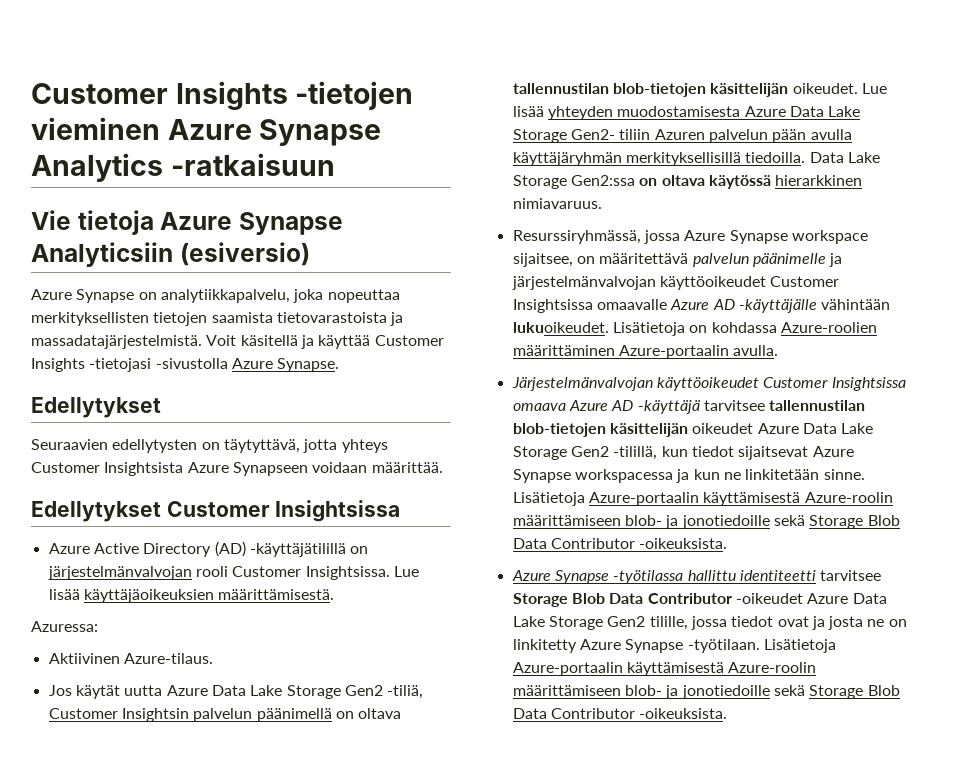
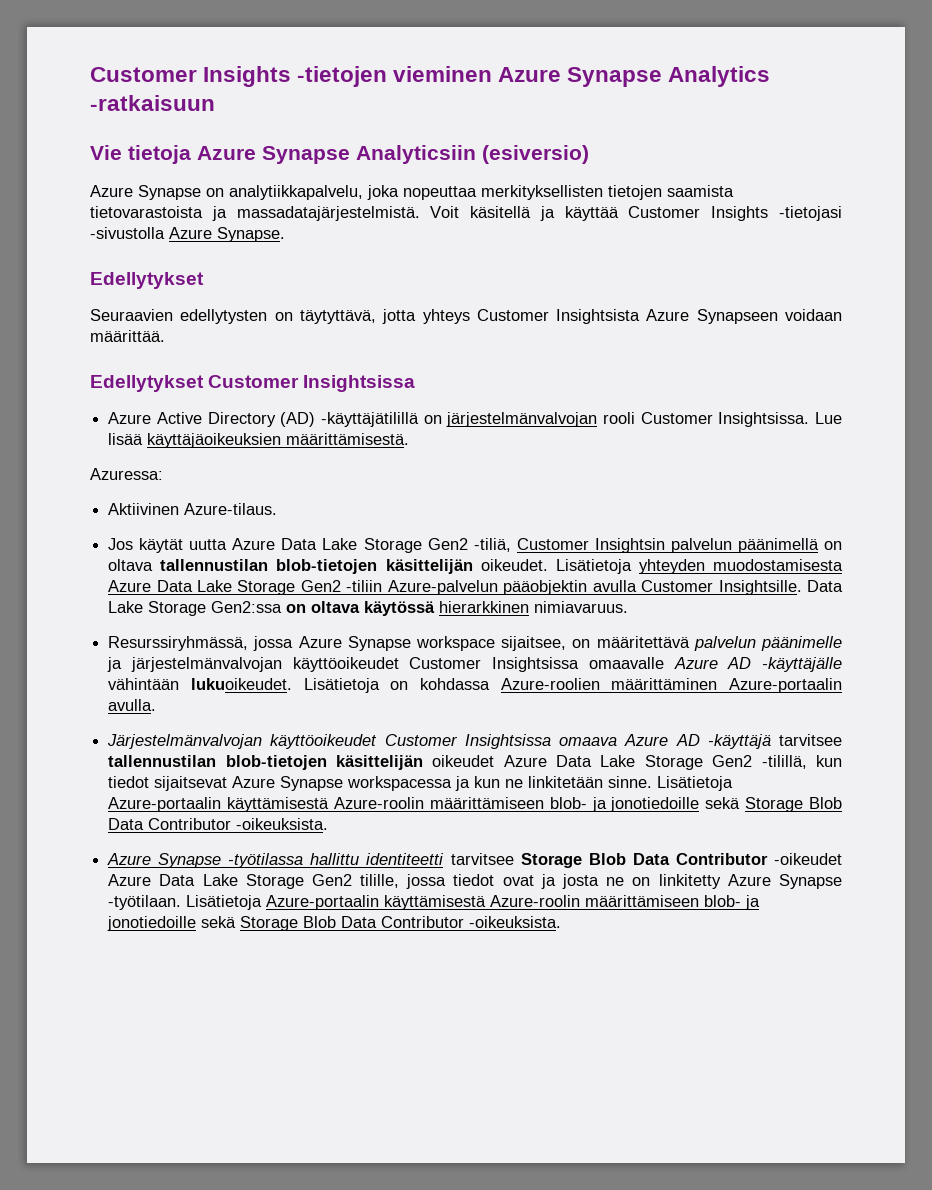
- Lue lisää yhteyden muodostamisesta Azure Data Lake Storage Gen2- tiliin Azuren palvelun pään avulla käyttäjäryhmän merkityksellisillä tiedoilla.
+ Lisätietoja yhteyden muodostamisesta Azure Data Lake Storage Gen2 -tiliin Azure-palvelun pääobjektin avulla Customer Insightsille.

